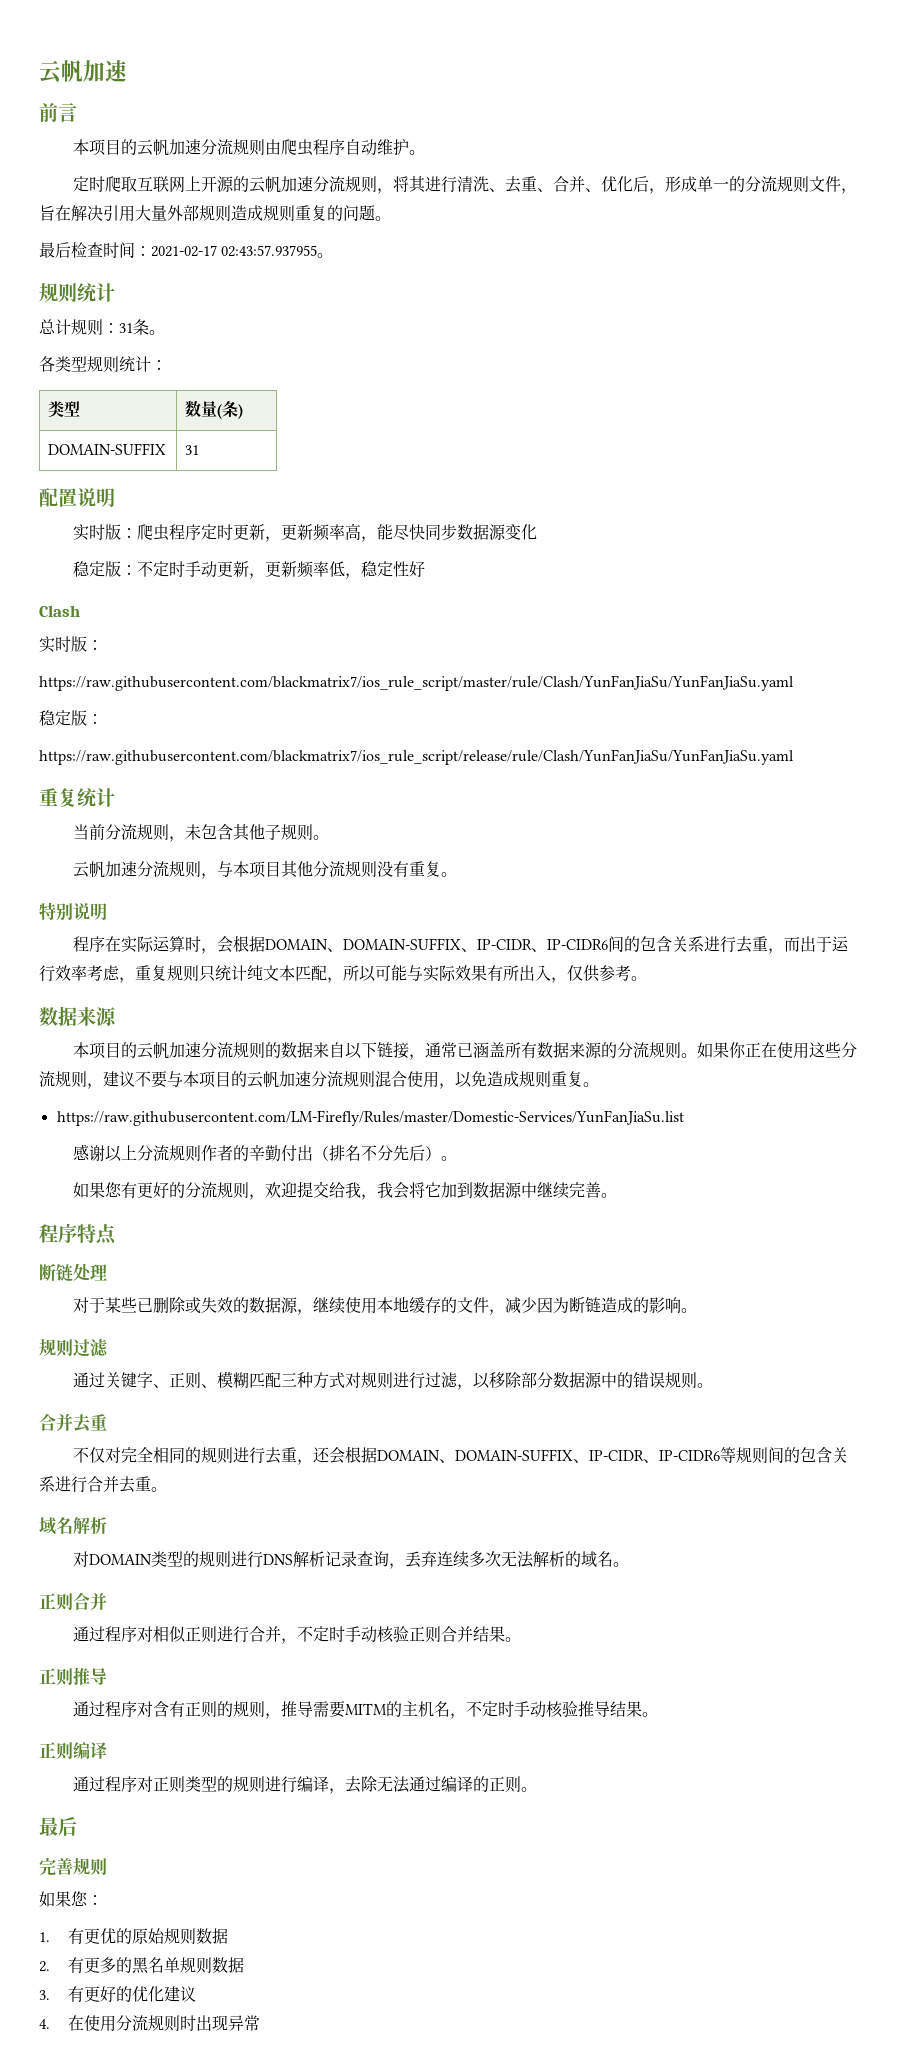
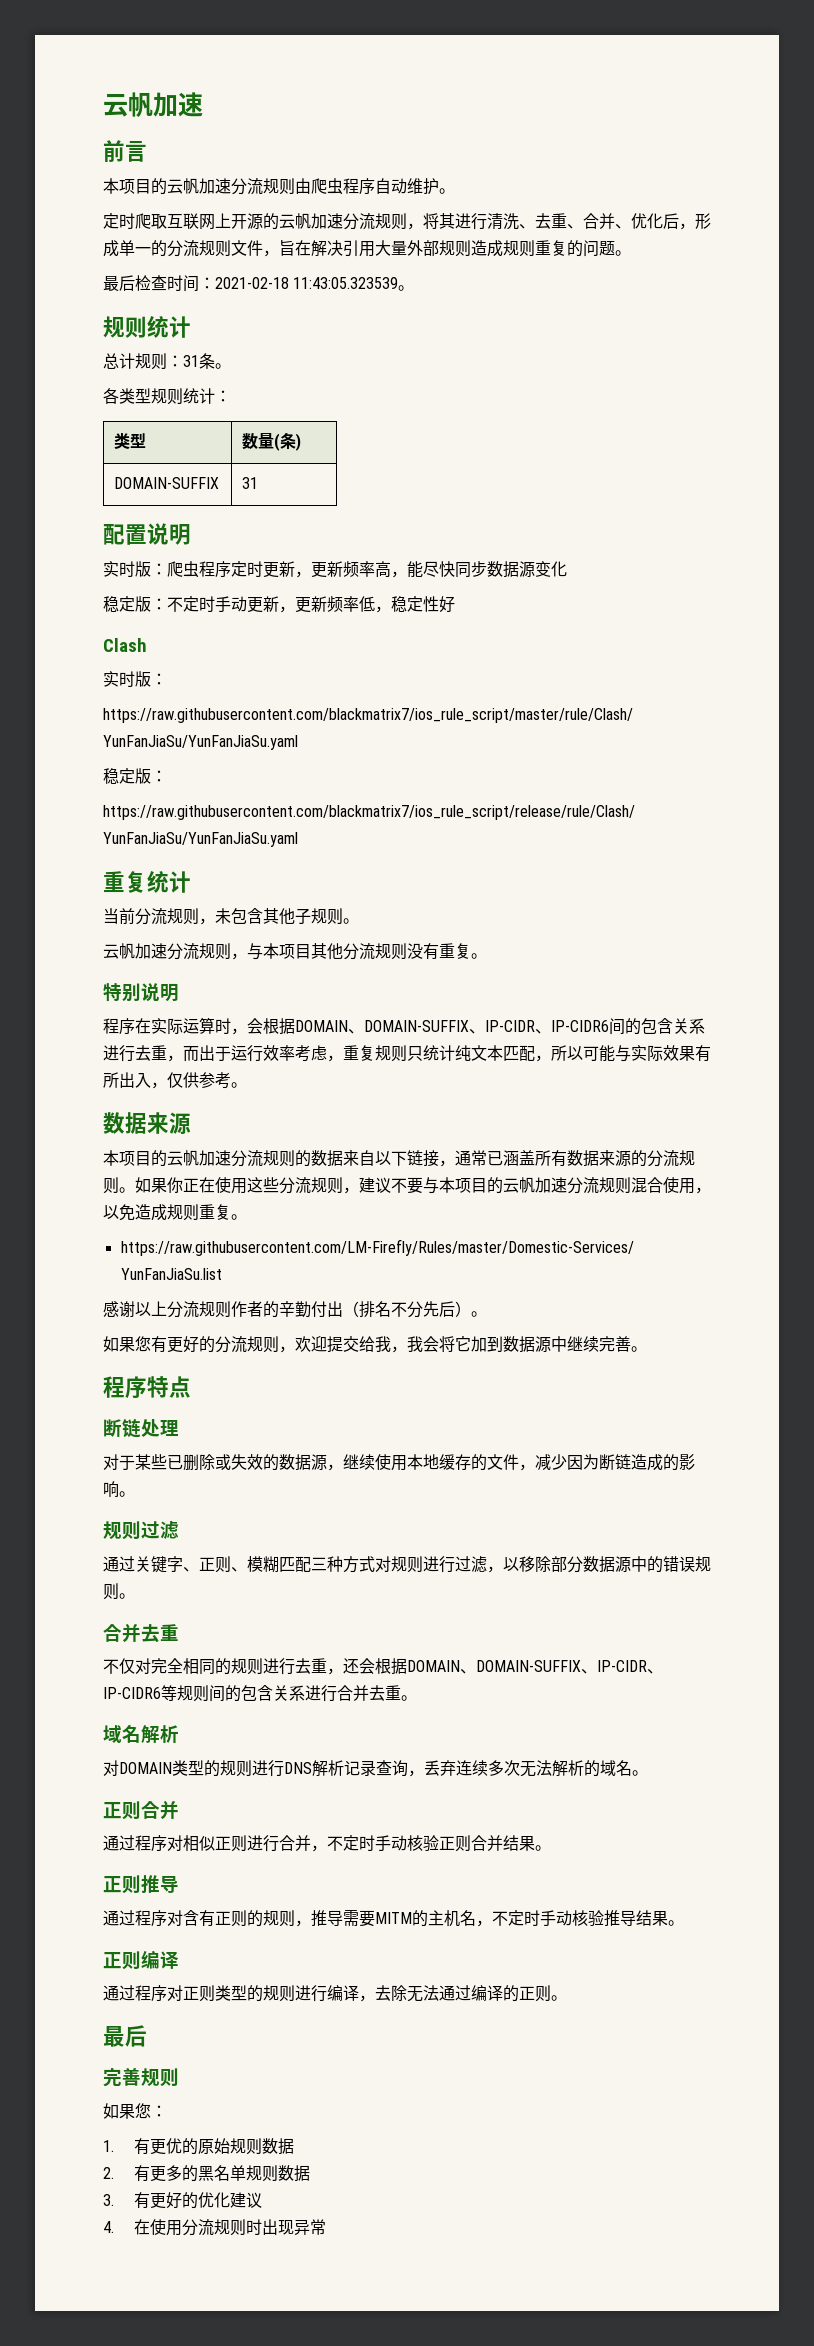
- 最后检查时间：2021-02-17 02:43:57.937955。
+ 最后检查时间：2021-02-18 11:43:05.323539。

